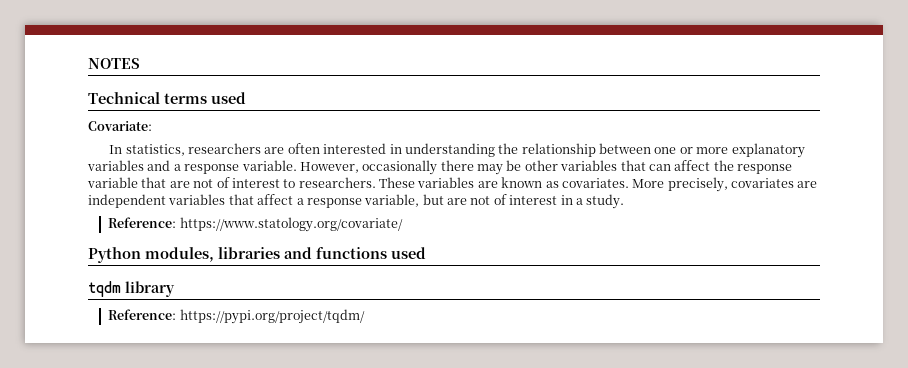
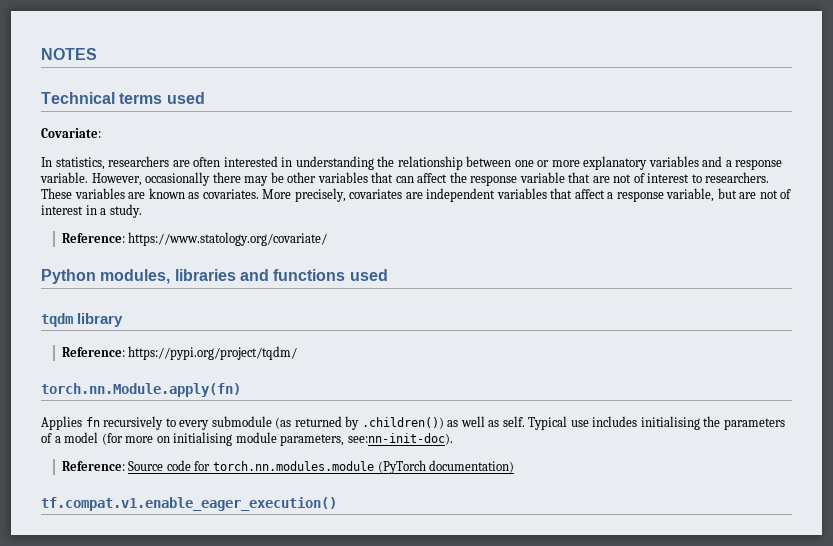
+ torch.nn.Module.apply(fn)
+ Applies fn recursively to every submodule (as returned by .children()) as well as self. Typical use includes initialising the parameters of a model (for more on initialising module parameters, see:nn-init-doc).
+ Reference: Source code for torch.nn.modules.module (PyTorch documentation)
+ tf.compat.v1.enable_eager_execution()

